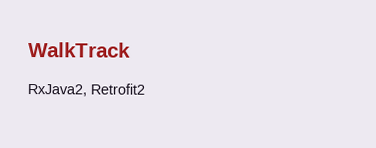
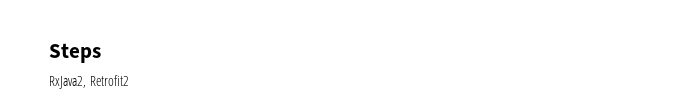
- WalkTrack
+ Steps

